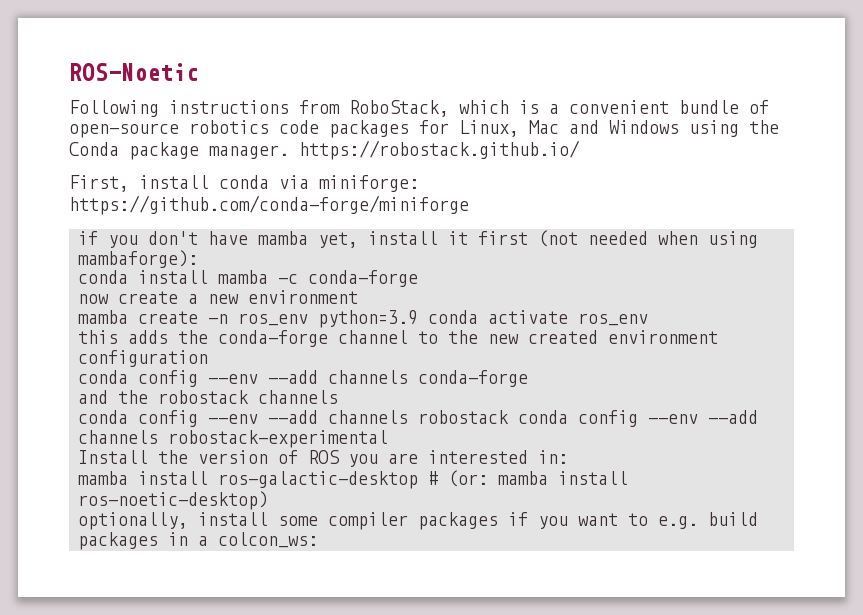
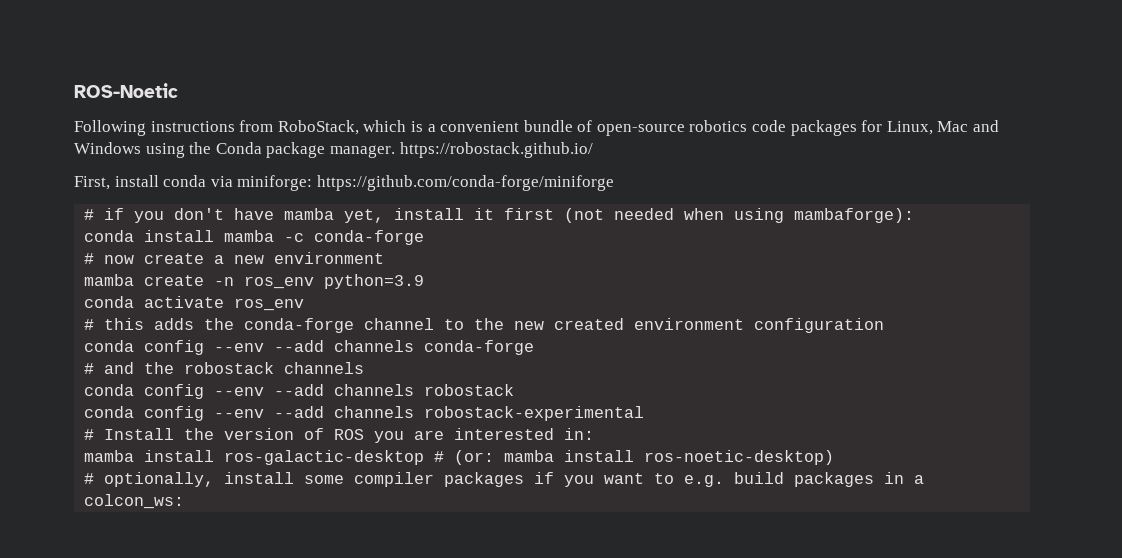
- if you don't have mamba yet, install it first (not needed when using mambaforge):
+ # if you don't have mamba yet, install it first (not needed when using mambaforge):
- now create a new environment
+ # now create a new environment
- mamba create -n ros_env python=3.9 conda activate ros_env
+ mamba create -n ros_env python=3.9
+ conda activate ros_env
- this adds the conda-forge channel to the new created environment configuration
+ # this adds the conda-forge channel to the new created environment configuration
- and the robostack channels
+ # and the robostack channels
- conda config --env --add channels robostack conda config --env --add channels robostack-experimental
+ conda config --env --add channels robostack
+ conda config --env --add channels robostack-experimental
- Install the version of ROS you are interested in:
+ # Install the version of ROS you are interested in:
- optionally, install some compiler packages if you want to e.g. build packages in a colcon_ws:
+ # optionally, install some compiler packages if you want to e.g. build packages in a colcon_ws:

